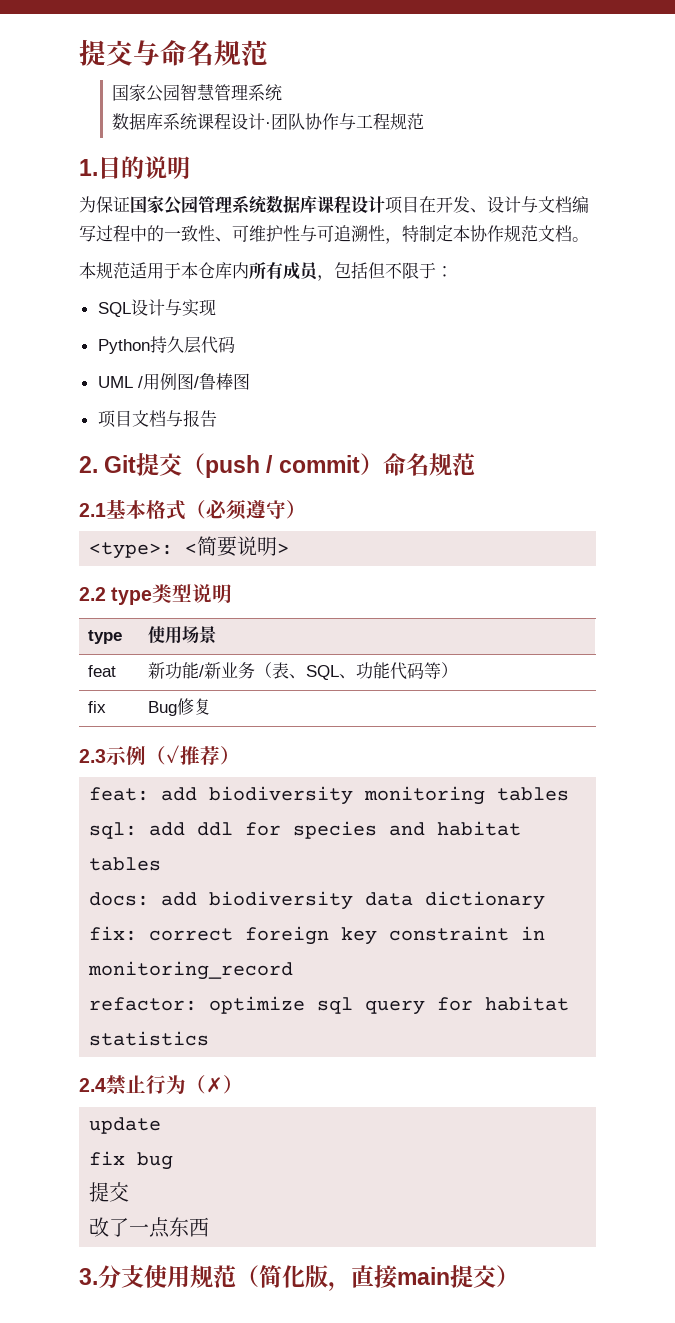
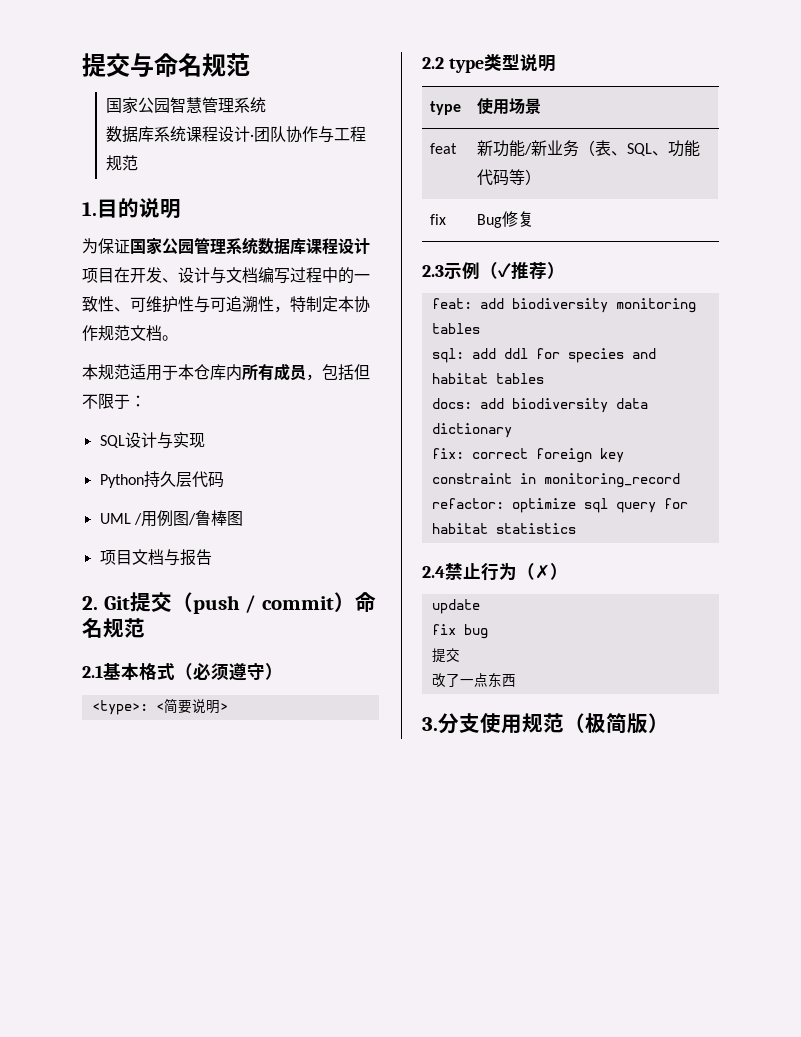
- 3.分支使用规范（简化版，直接main提交）
+ 3.分支使用规范（极简版）

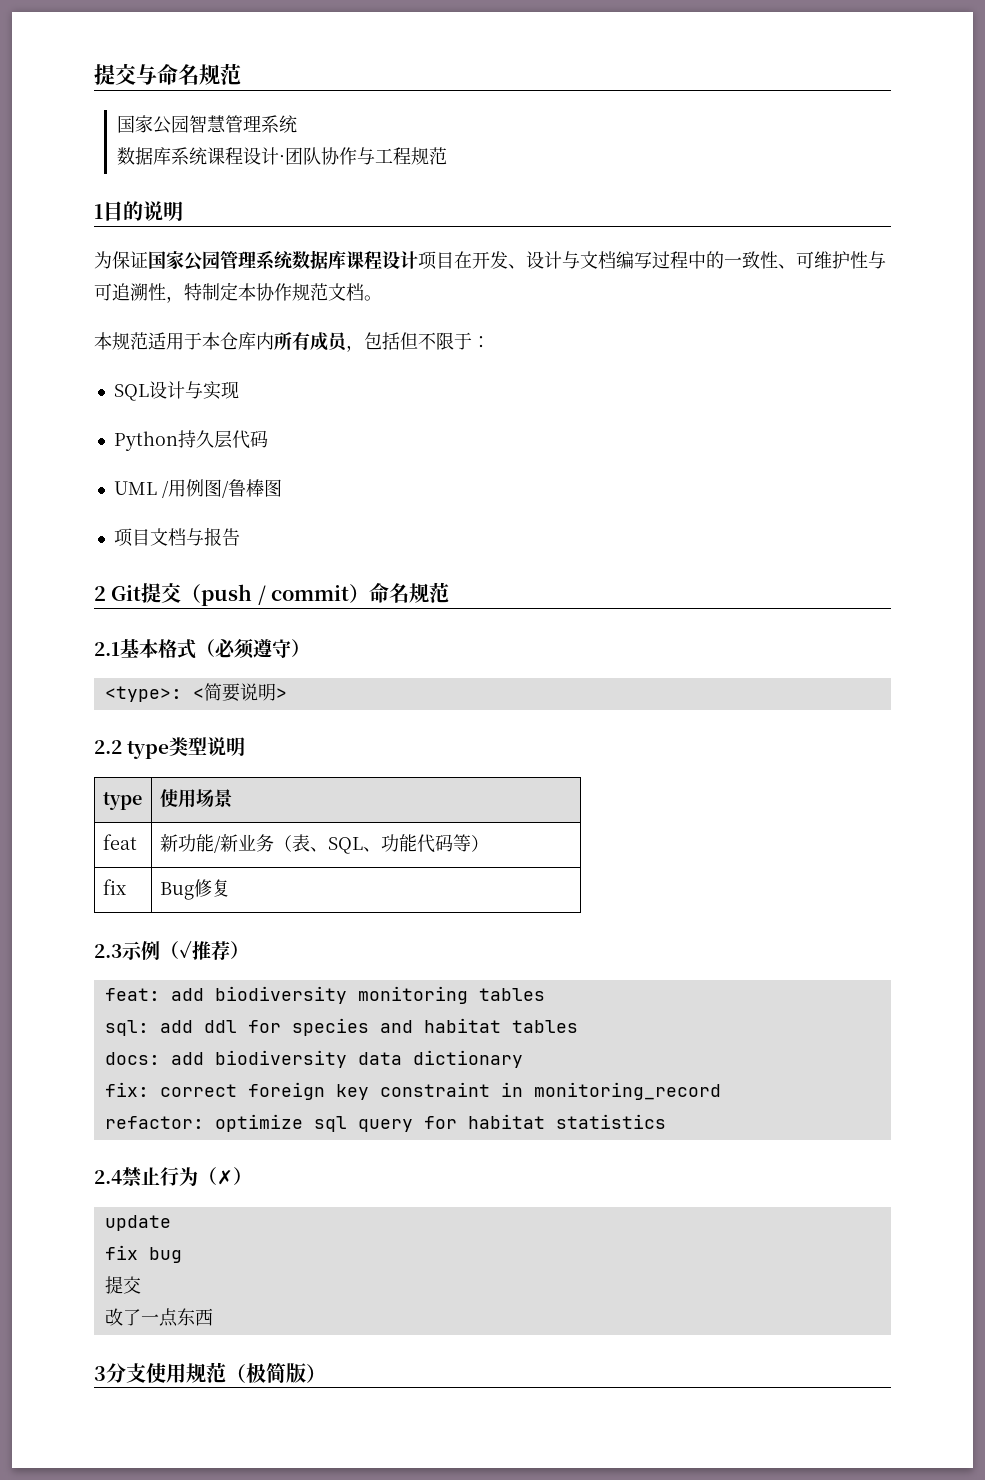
- 1.目的说明
+ 1目的说明
- 2. Git提交（push / commit）命名规范
+ 2 Git提交（push / commit）命名规范
- 3.分支使用规范（极简版）
+ 3分支使用规范（极简版）

